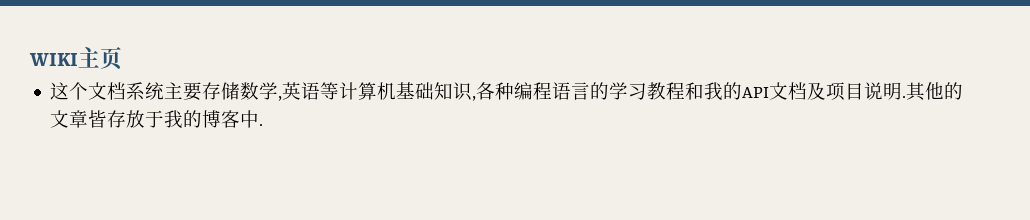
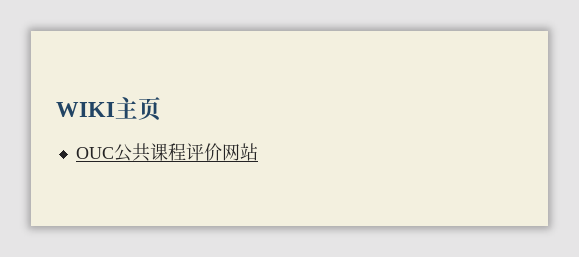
- 这个文档系统主要存储数学,英语等计算机基础知识,各种编程语言的学习教程和我的API文档及项目说明.其他的文章皆存放于我的博客中.
+ OUC公共课程评价网站

